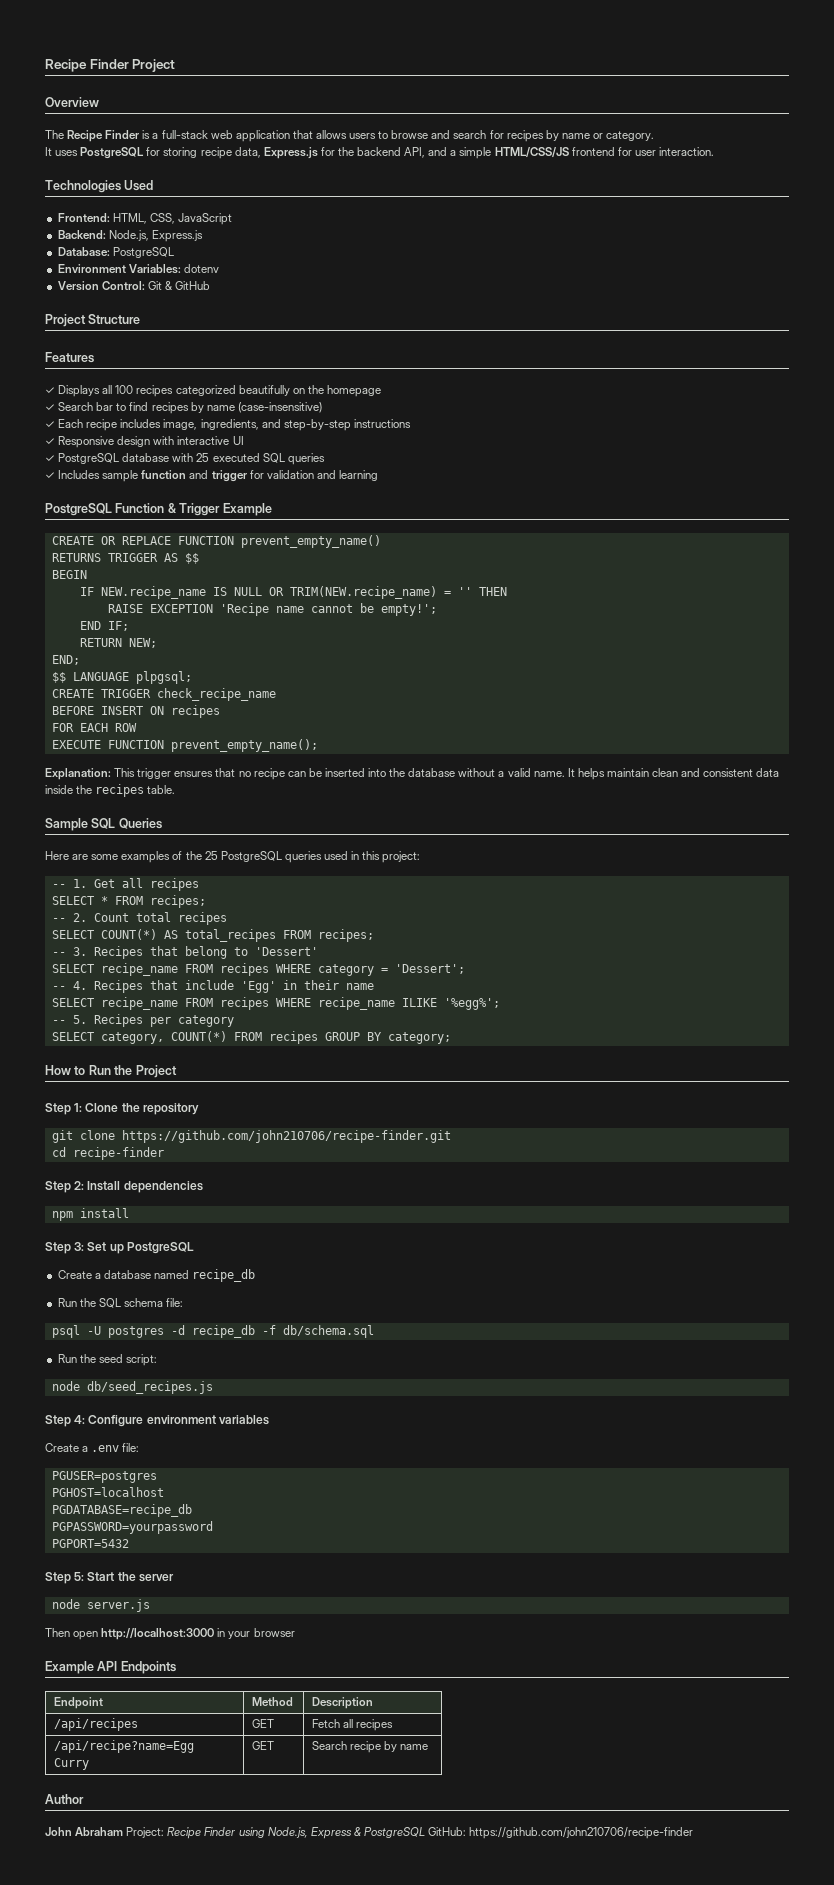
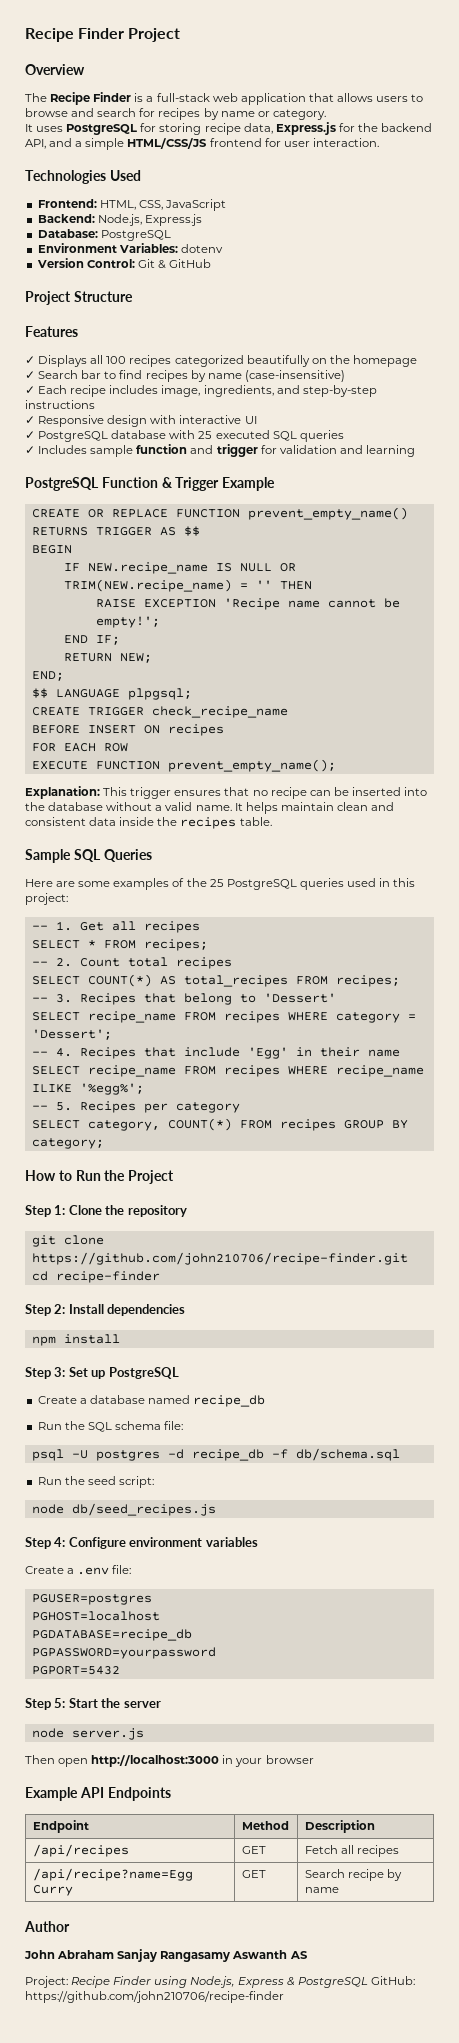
- John Abraham Project: Recipe Finder using Node.js, Express & PostgreSQL GitHub: https://github.com/john210706/recipe-finder
+ John Abraham Sanjay Rangasamy Aswanth AS
+ Project: Recipe Finder using Node.js, Express & PostgreSQL GitHub: https://github.com/john210706/recipe-finder

